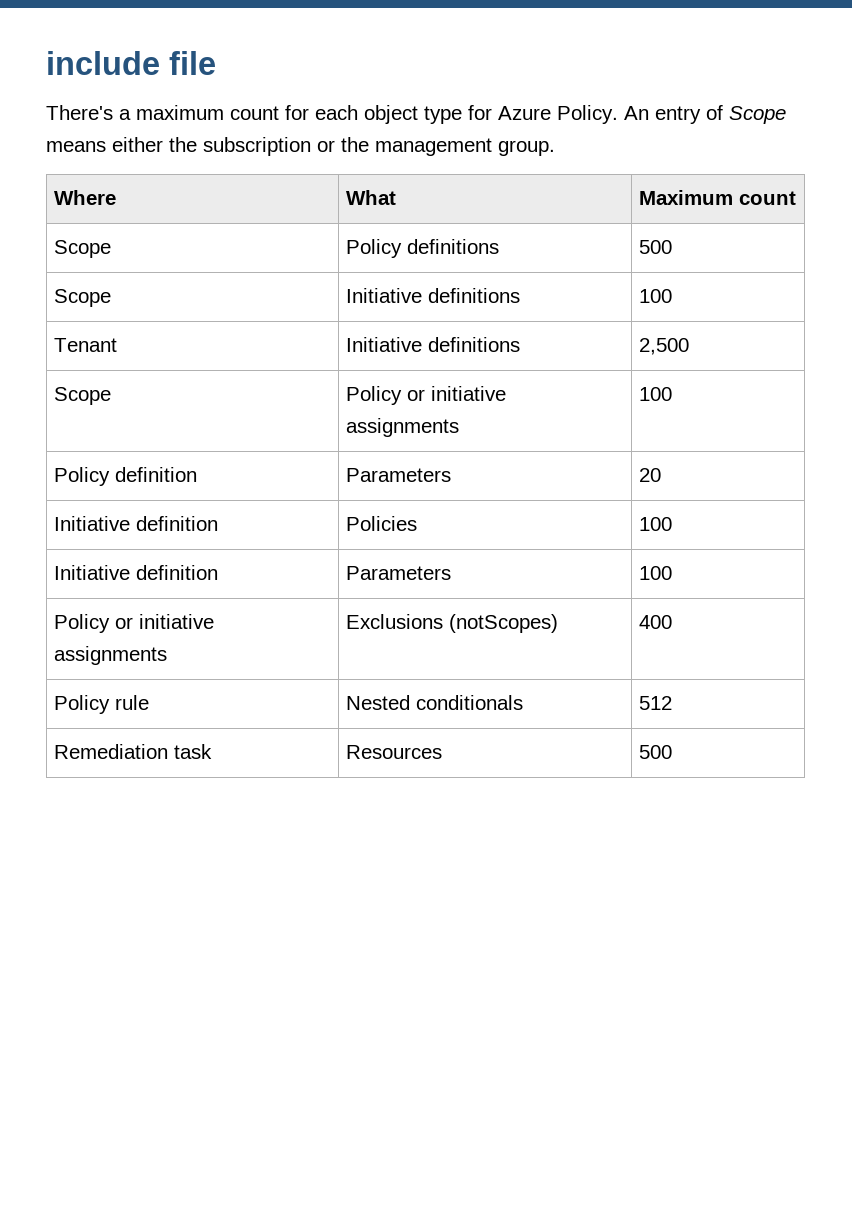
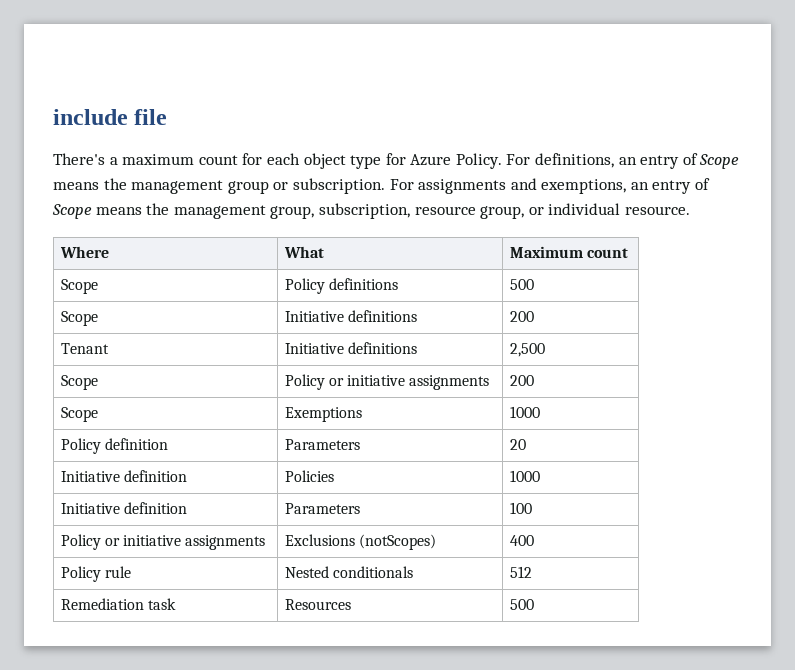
- An entry of Scope means either the subscription or the management group.
+ For definitions, an entry of Scope means the management group or subscription. For assignments and exemptions, an entry of Scope means the management group, subscription, resource group, or individual resource.
- Scope | Initiative definitions | 100
+ Scope | Initiative definitions | 200
- Scope | Policy or initiative assignments | 100
+ Scope | Policy or initiative assignments | 200
+ Scope | Exemptions | 1000
- Initiative definition | Policies | 100
+ Initiative definition | Policies | 1000

